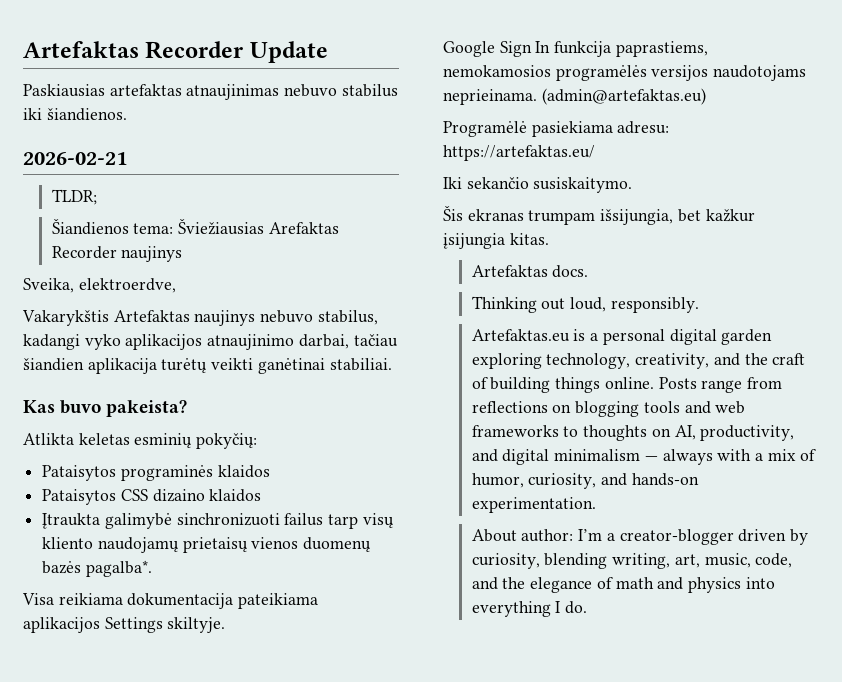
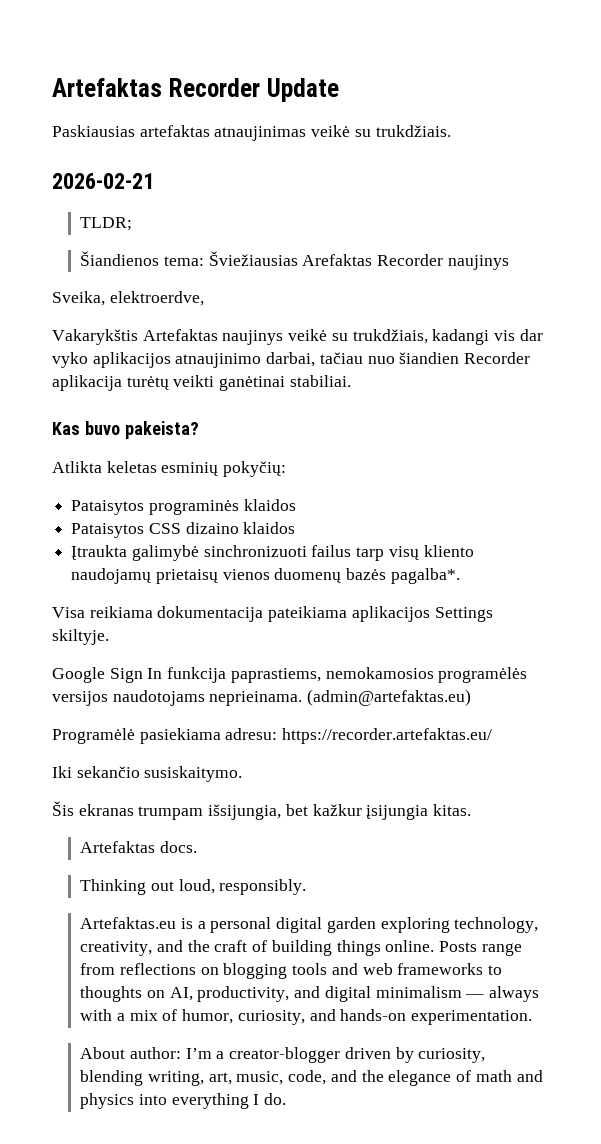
- Paskiausias artefaktas atnaujinimas nebuvo stabilus iki šiandienos.
+ Paskiausias artefaktas atnaujinimas veikė su trukdžiais.
- Vakarykštis Artefaktas naujinys nebuvo stabilus, kadangi vyko aplikacijos atnaujinimo darbai, tačiau šiandien aplikacija turėtų veikti ganėtinai stabiliai.
+ Vakarykštis Artefaktas naujinys veikė su trukdžiais, kadangi vis dar vyko aplikacijos atnaujinimo darbai, tačiau nuo šiandien Recorder aplikacija turėtų veikti ganėtinai stabiliai.
- Programėlė pasiekiama adresu: https://artefaktas.eu/
+ Programėlė pasiekiama adresu: https://recorder.artefaktas.eu/

